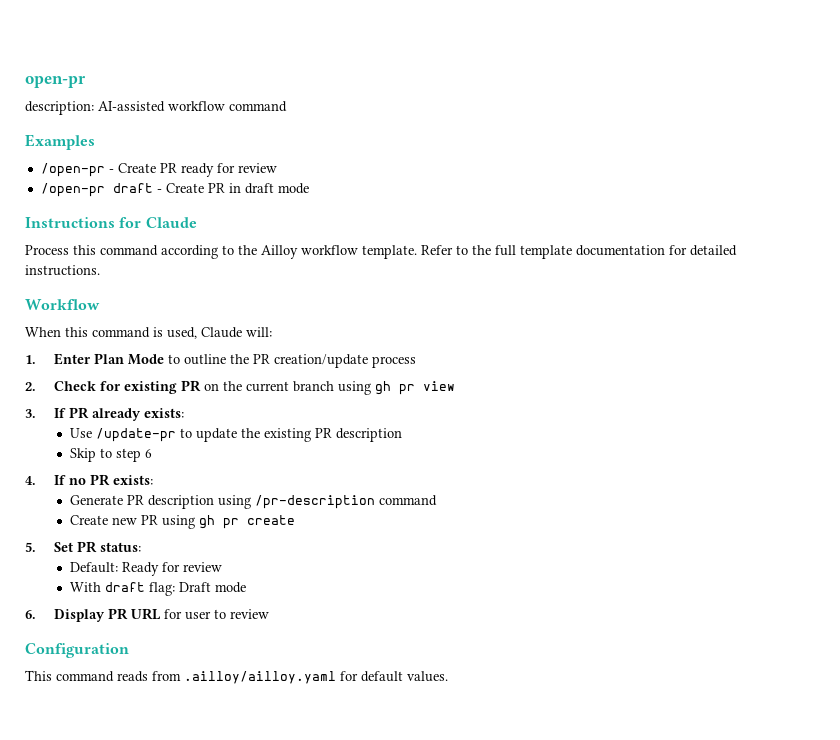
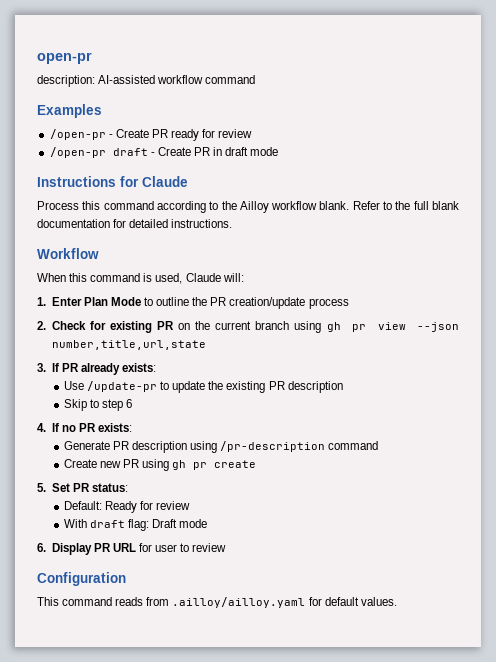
- Process this command according to the Ailloy workflow template.
+ Process this command according to the Ailloy workflow blank.
- Refer to the full template documentation for detailed instructions.
+ Refer to the full blank documentation for detailed instructions.
- 2. Check for existing PR on the current branch using gh pr view
+ 2. Check for existing PR on the current branch using gh pr view --json number,title,url,state

